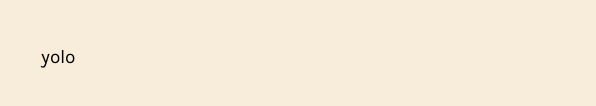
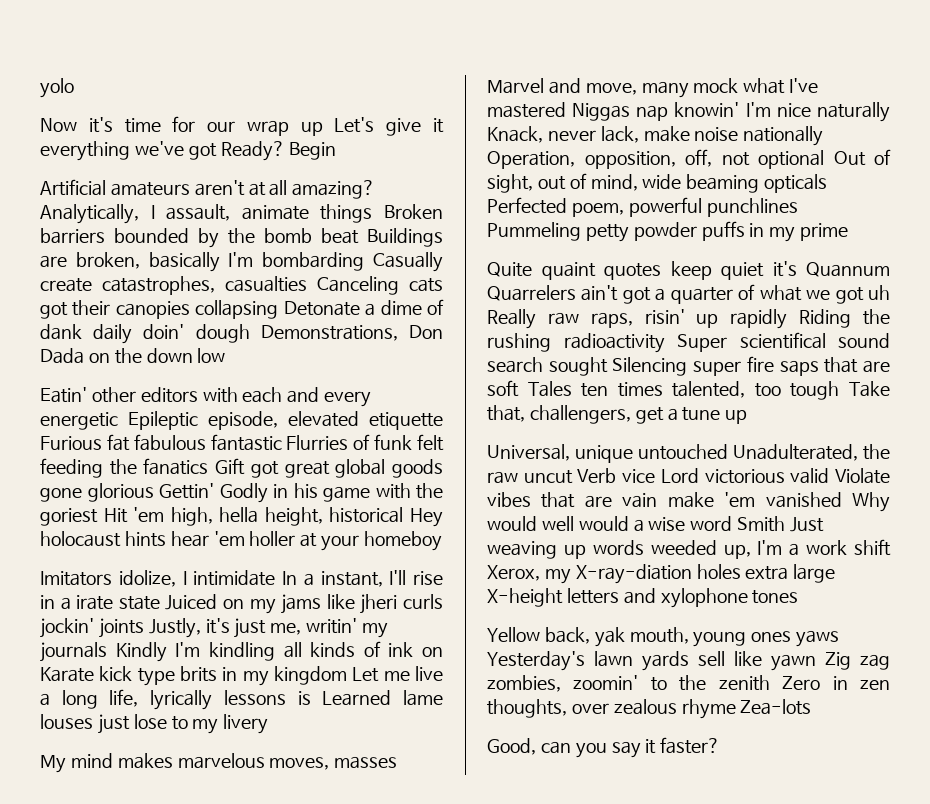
+ Now it's time for our wrap up Let's give it everything we've got Ready? Begin
+ Artificial amateurs aren't at all amazing? Analytically, I assault, animate things Broken barriers bounded by the bomb beat Buildings are broken, basically I'm bombarding Casually create catastrophes, casualties Canceling cats got their canopies collapsing Detonate a dime of dank daily doin' dough Demonstrations, Don Dada on the down low
+ Eatin' other editors with each and every energetic Epileptic episode, elevated etiquette Furious fat fabulous fantastic Flurries of funk felt feeding the fanatics Gift got great global goods gone glorious Gettin' Godly in his game with the goriest Hit 'em high, hella height, historical Hey holocaust hints hear 'em holler at your homeboy
+ Imitators idolize, I intimidate In a instant, I'll rise in a irate state Juiced on my jams like jheri curls jockin' joints Justly, it's just me, writin' my journals Kindly I'm kindling all kinds of ink on Karate kick type brits in my kingdom Let me live a long life, lyrically lessons is Learned lame louses just lose to my livery
+ My mind makes marvelous moves, masses Marvel and move, many mock what I've mastered Niggas nap knowin' I'm nice naturally Knack, never lack, make noise nationally Operation, opposition, off, not optional Out of sight, out of mind, wide beaming opticals Perfected poem, powerful punchlines Pummeling petty powder puffs in my prime
+ Quite quaint quotes keep quiet it's Quannum Quarrelers ain't got a quarter of what we got uh Really raw raps, risin' up rapidly Riding the rushing radioactivity Super scientifical sound search sought Silencing super fire saps that are soft Tales ten times talented, too tough Take that, challengers, get a tune up
+ Universal, unique untouched Unadulterated, the raw uncut Verb vice Lord victorious valid Violate vibes that are vain make 'em vanished Why would well would a wise word Smith Just weaving up words weeded up, I'm a work shift Xerox, my X-ray-diation holes extra large X-height letters and xylophone tones
+ Yellow back, yak mouth, young ones yaws Yesterday's lawn yards sell like yawn Zig zag zombies, zoomin' to the zenith Zero in zen thoughts, over zealous rhyme Zea-lots
+ Good, can you say it faster?

